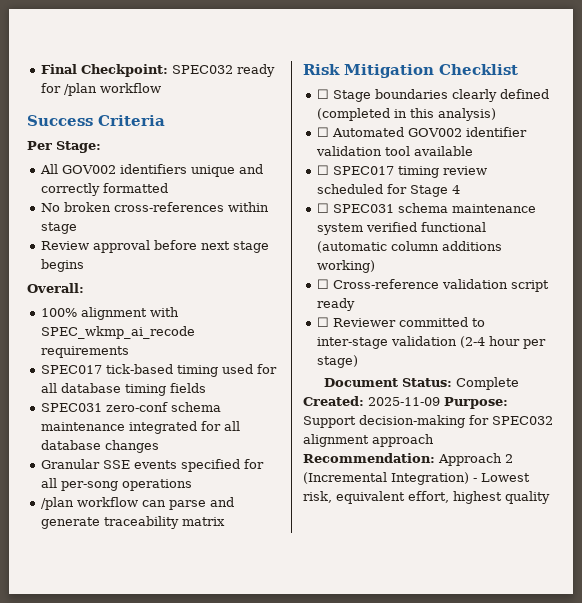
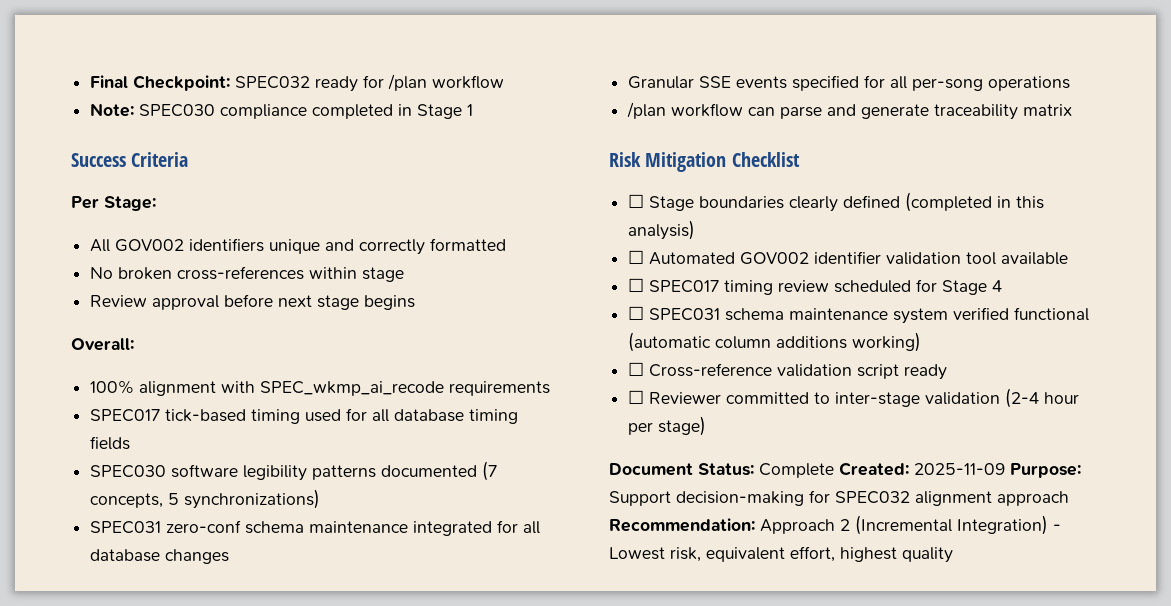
+ Note: SPEC030 compliance completed in Stage 1
+ SPEC030 software legibility patterns documented (7 concepts, 5 synchronizations)

